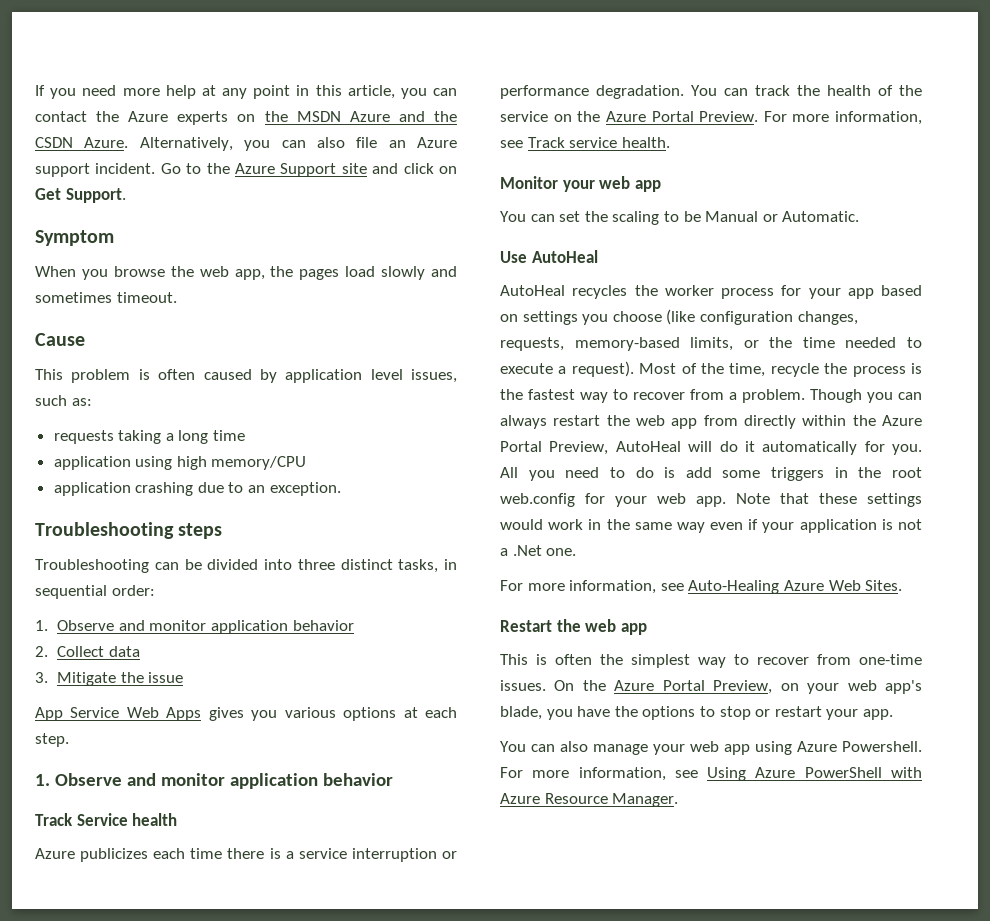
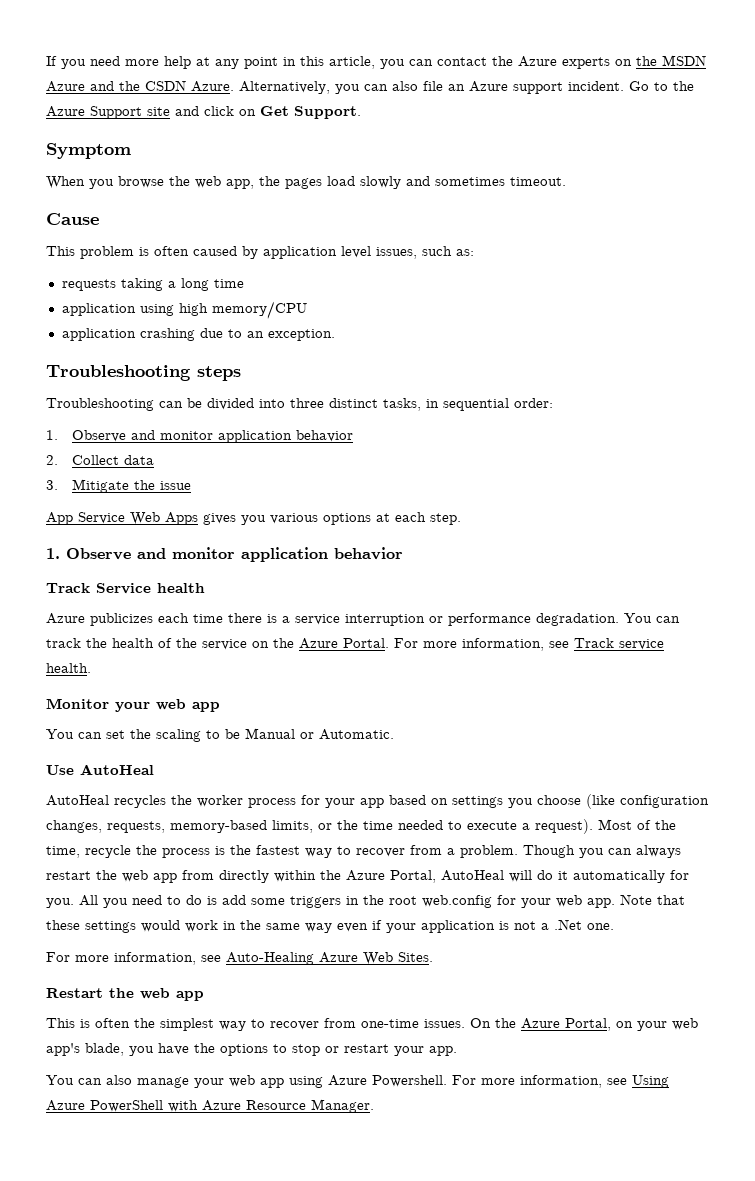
- You can track the health of the service on the Azure Portal Preview.
+ You can track the health of the service on the Azure Portal.
- Though you can always restart the web app from directly within the Azure Portal Preview, AutoHeal will do it automatically for you.
+ Though you can always restart the web app from directly within the Azure Portal, AutoHeal will do it automatically for you.
- On the Azure Portal Preview, on your web app's blade, you have the options to stop or restart your app.
+ On the Azure Portal, on your web app's blade, you have the options to stop or restart your app.

